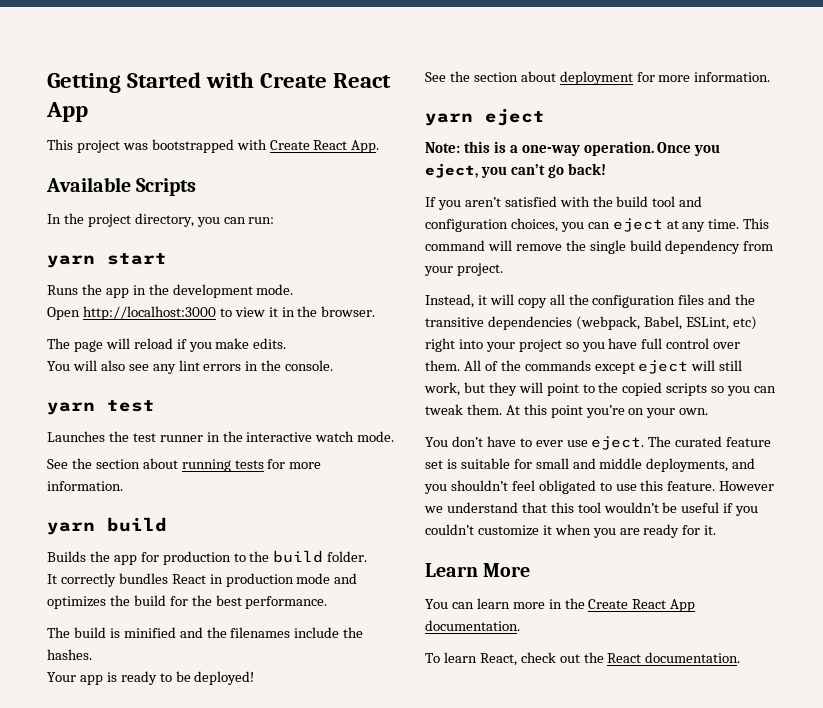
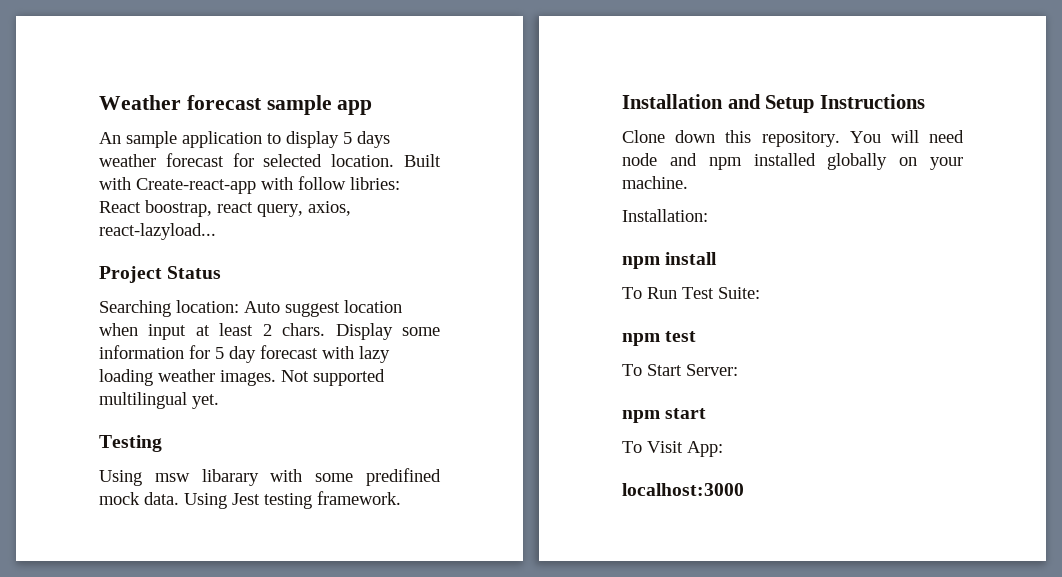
- Getting Started with Create React App
- This project was bootstrapped with Create React App.
- Available Scripts
- In the project directory, you can run:
- yarn start
- Runs the app in the development mode.
- Open http://localhost:3000 to view it in the browser.
- The page will reload if you make edits.
- You will also see any lint errors in the console.
- yarn test
- Launches the test runner in the interactive watch mode.
- See the section about running tests for more information.
- yarn build
- Builds the app for production to the build folder.
- It correctly bundles React in production mode and optimizes the build for the best performance.
- The build is minified and the filenames include the hashes.
- Your app is ready to be deployed!
- See the section about deployment for more information.
- yarn eject
- Note: this is a one-way operation. Once you eject, you can’t go back!
- If you aren’t satisfied with the build tool and configuration choices, you can eject at any time. This command will remove the single build dependency from your project.
- Instead, it will copy all the configuration files and the transitive dependencies (webpack, Babel, ESLint, etc) right into your project so you have full control over them. All of the commands except eject will still work, but they will point to the copied scripts so you can tweak them. At this point you’re on your own.
- You don’t have to ever use eject. The curated feature set is suitable for small and middle deployments, and you shouldn’t feel obligated to use this feature. However we understand that this tool wouldn’t be useful if you couldn’t customize it when you are ready for it.
- Learn More
- You can learn more in the Create React App documentation.
- To learn React, check out the React documentation.
+ Weather forecast sample app
+ An sample application to display 5 days weather forecast for selected location. Built with Create-react-app with follow libries: React boostrap, react query, axios, react-lazyload...
+ Project Status
+ Searching location: Auto suggest location when input at least 2 chars. Display some information for 5 day forecast with lazy loading weather images. Not supported multilingual yet.
+ Testing
+ Using msw libarary with some predifined mock data. Using Jest testing framework.
+ Installation and Setup Instructions
+ Clone down this repository. You will need node and npm installed globally on your machine.
+ Installation:
+ npm install
+ To Run Test Suite:
+ npm test
+ To Start Server:
+ npm start
+ To Visit App:
+ localhost:3000

